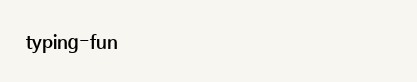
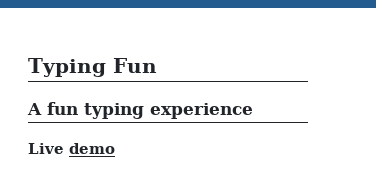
- typing-fun
+ Typing Fun
+ A fun typing experience
+ Live demo

